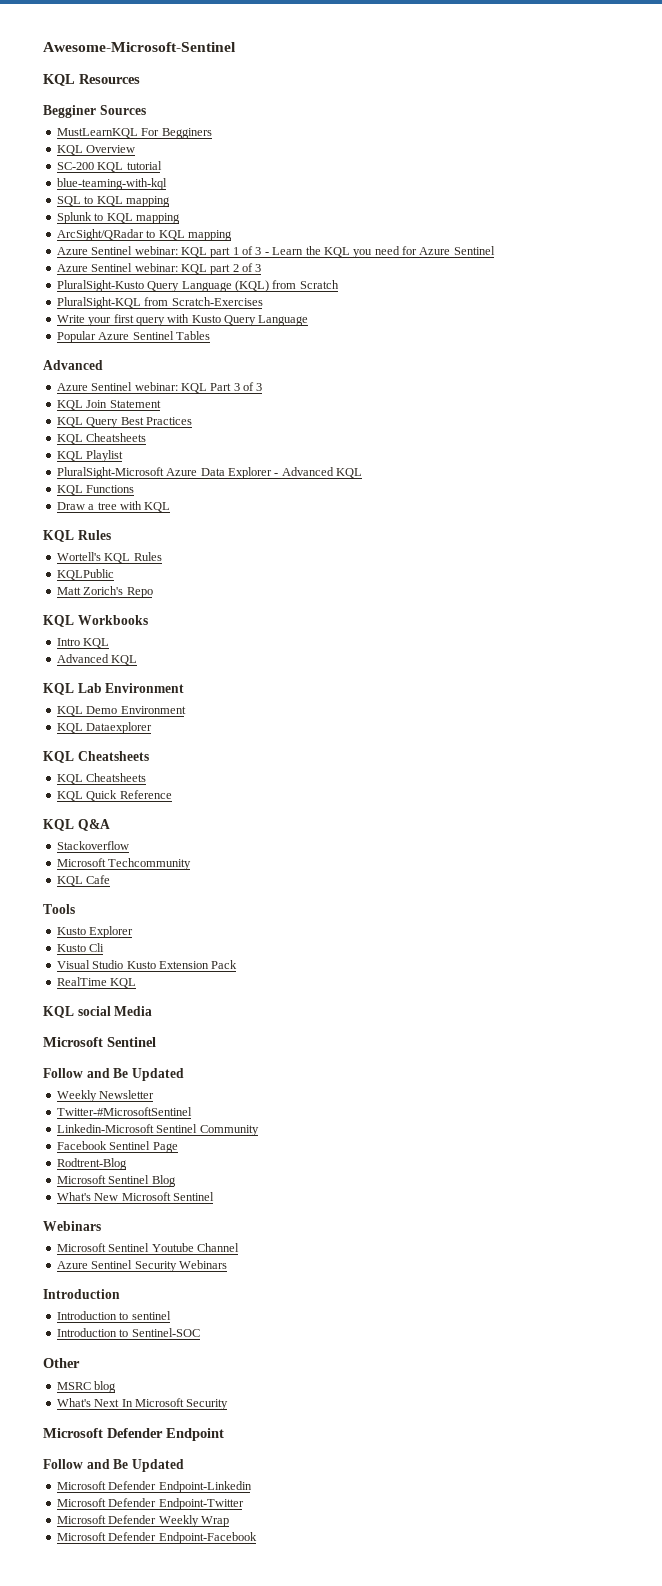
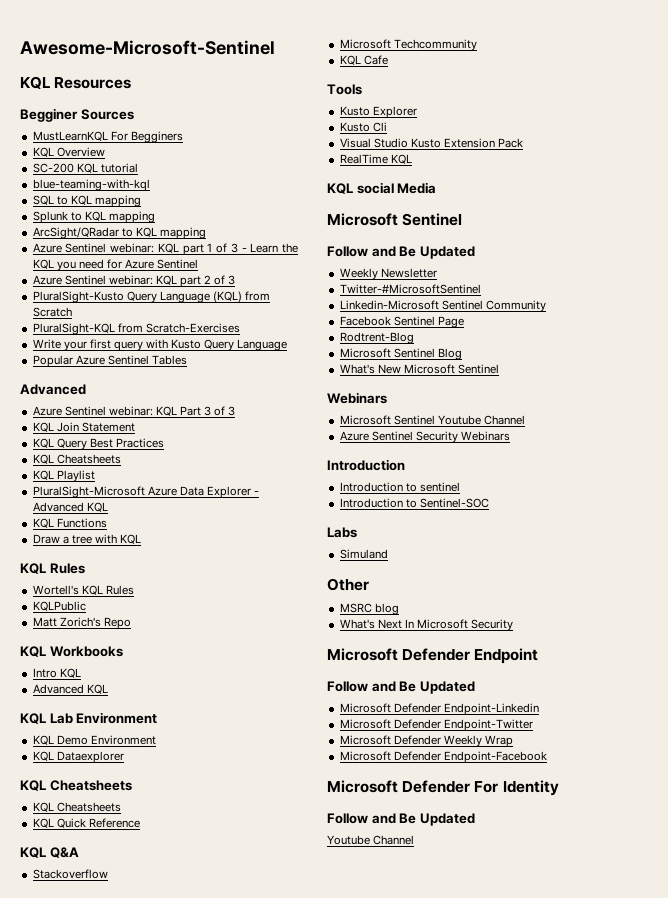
+ Labs
+ Simuland
+ Microsoft Defender For Identity
+ Follow and Be Updated
+ Youtube Channel

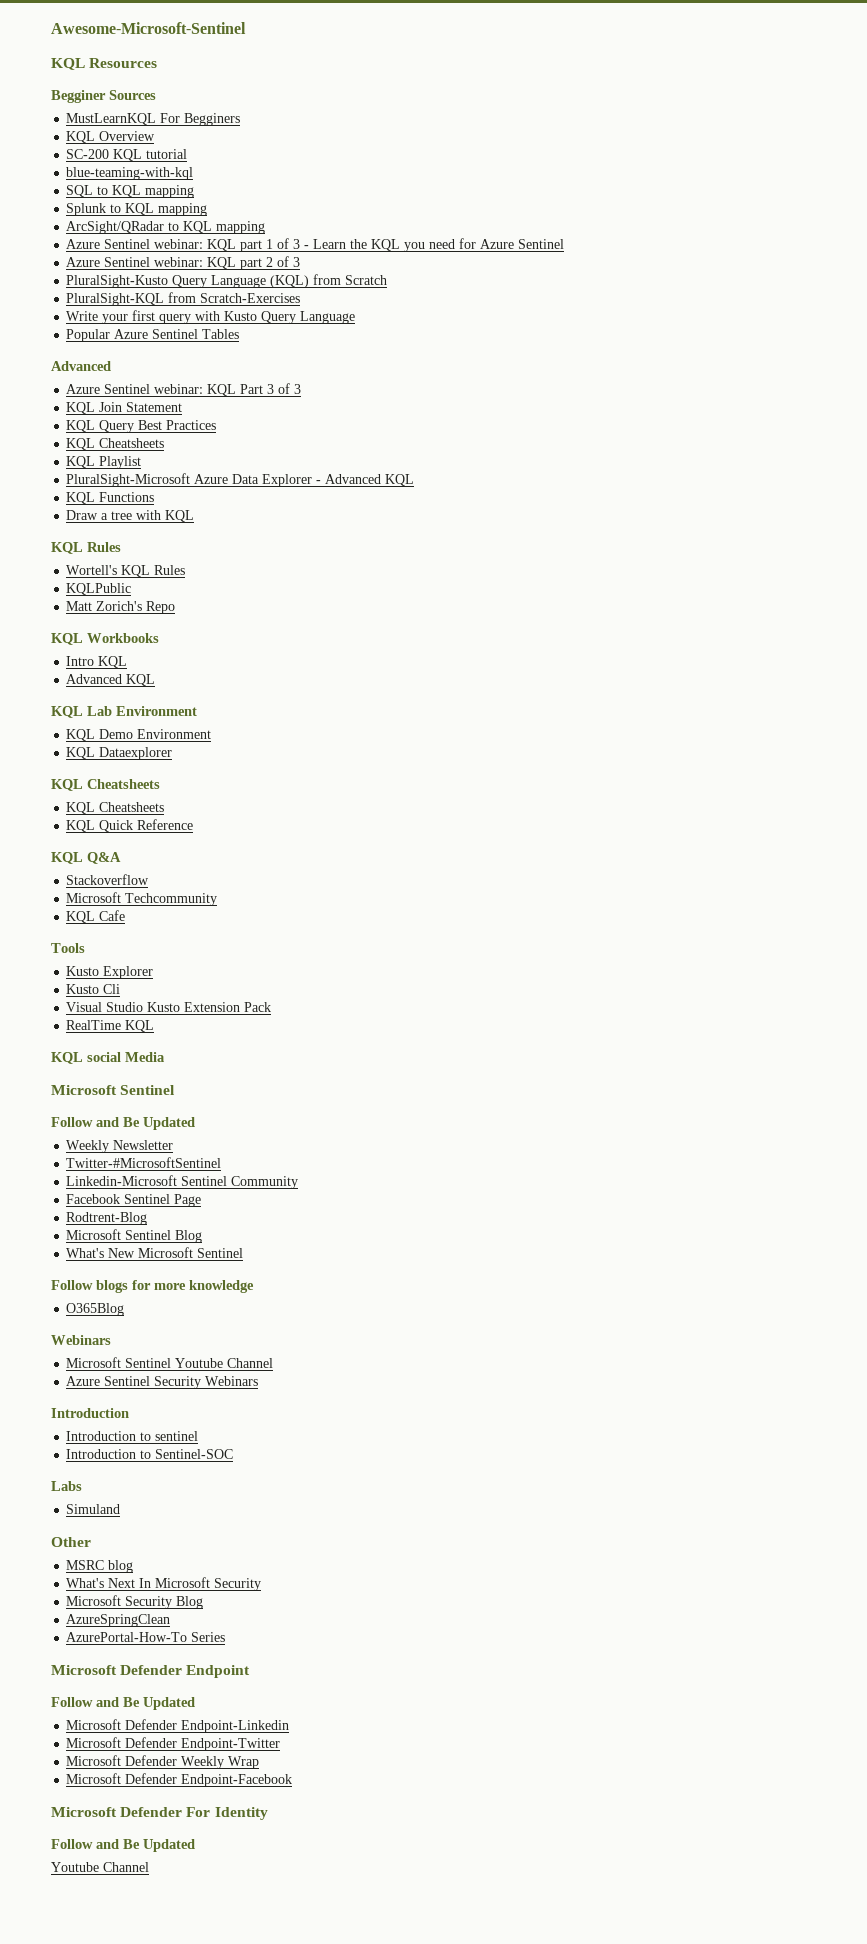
+ Follow blogs for more knowledge
+ O365Blog
+ Microsoft Security Blog
+ AzureSpringClean
+ AzurePortal-How-To Series

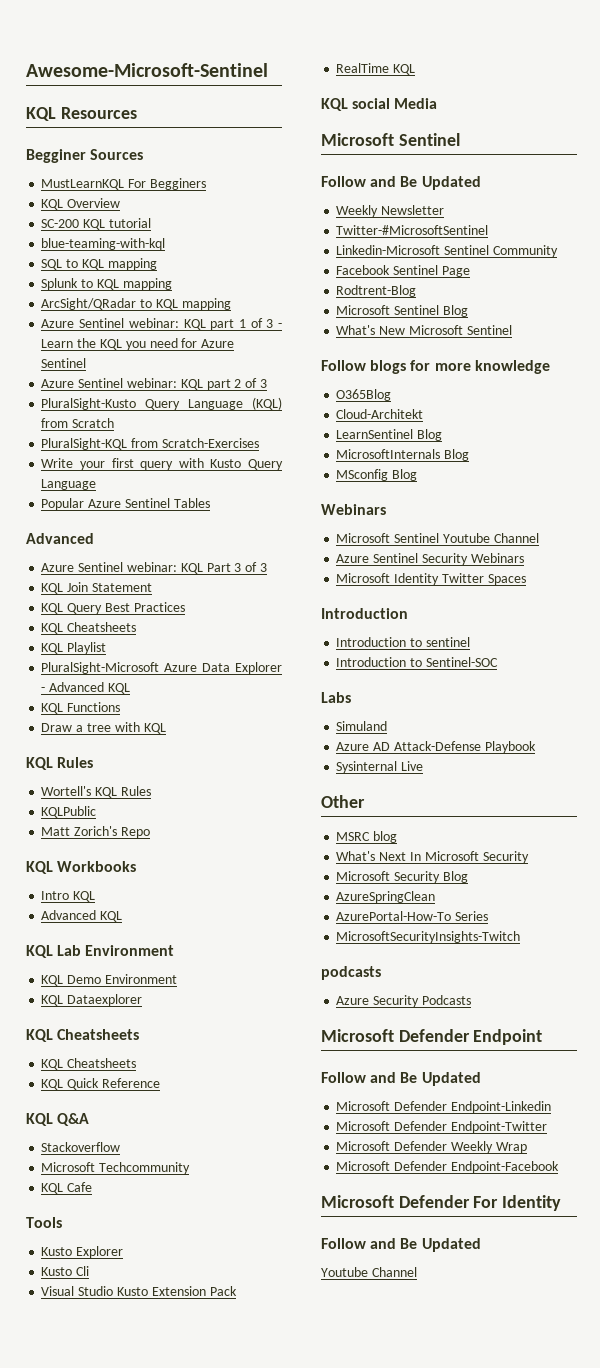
+ Cloud-Architekt
+ LearnSentinel Blog
+ MicrosoftInternals Blog
+ MSconfig Blog
+ Microsoft Identity Twitter Spaces
+ Azure AD Attack-Defense Playbook
+ Sysinternal Live
+ MicrosoftSecurityInsights-Twitch
+ podcasts
+ Azure Security Podcasts

